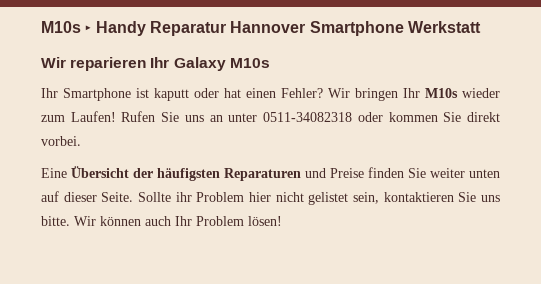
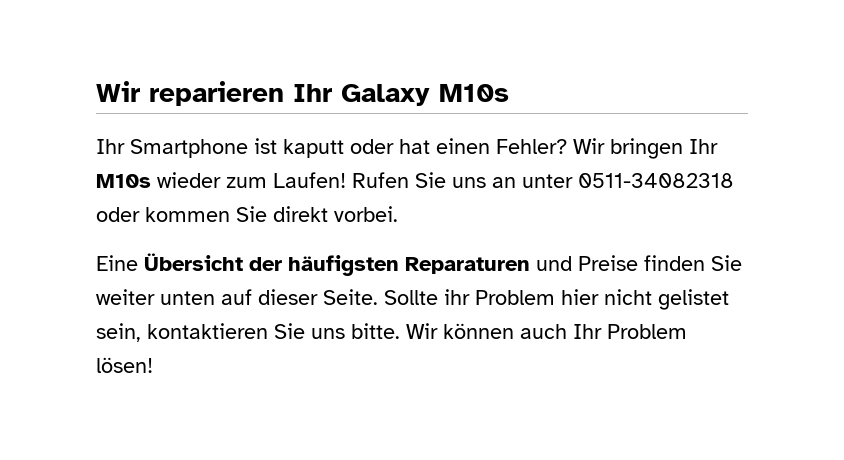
- M10s ‣ Handy Reparatur Hannover Smartphone Werkstatt

